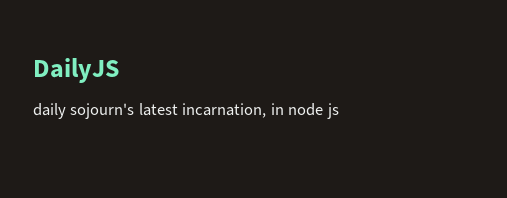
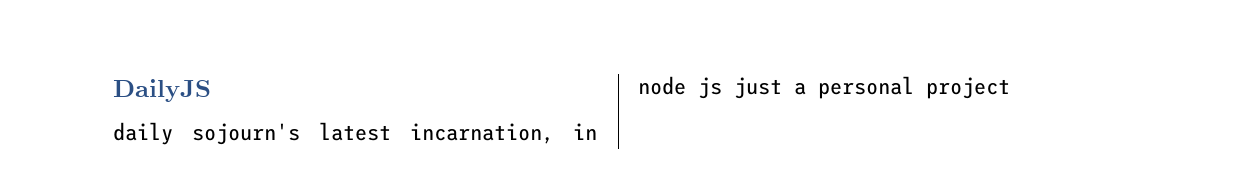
- daily sojourn's latest incarnation, in node js
+ daily sojourn's latest incarnation, in node js just a personal project

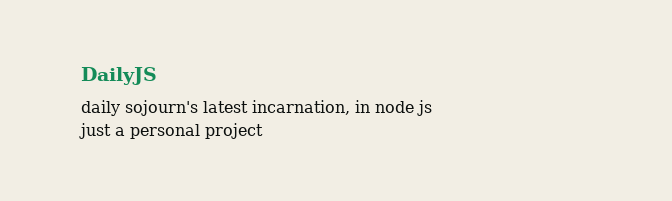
- daily sojourn's latest incarnation, in node js just a personal project
+ daily sojourn's latest incarnation, in node js
+ just a personal project

